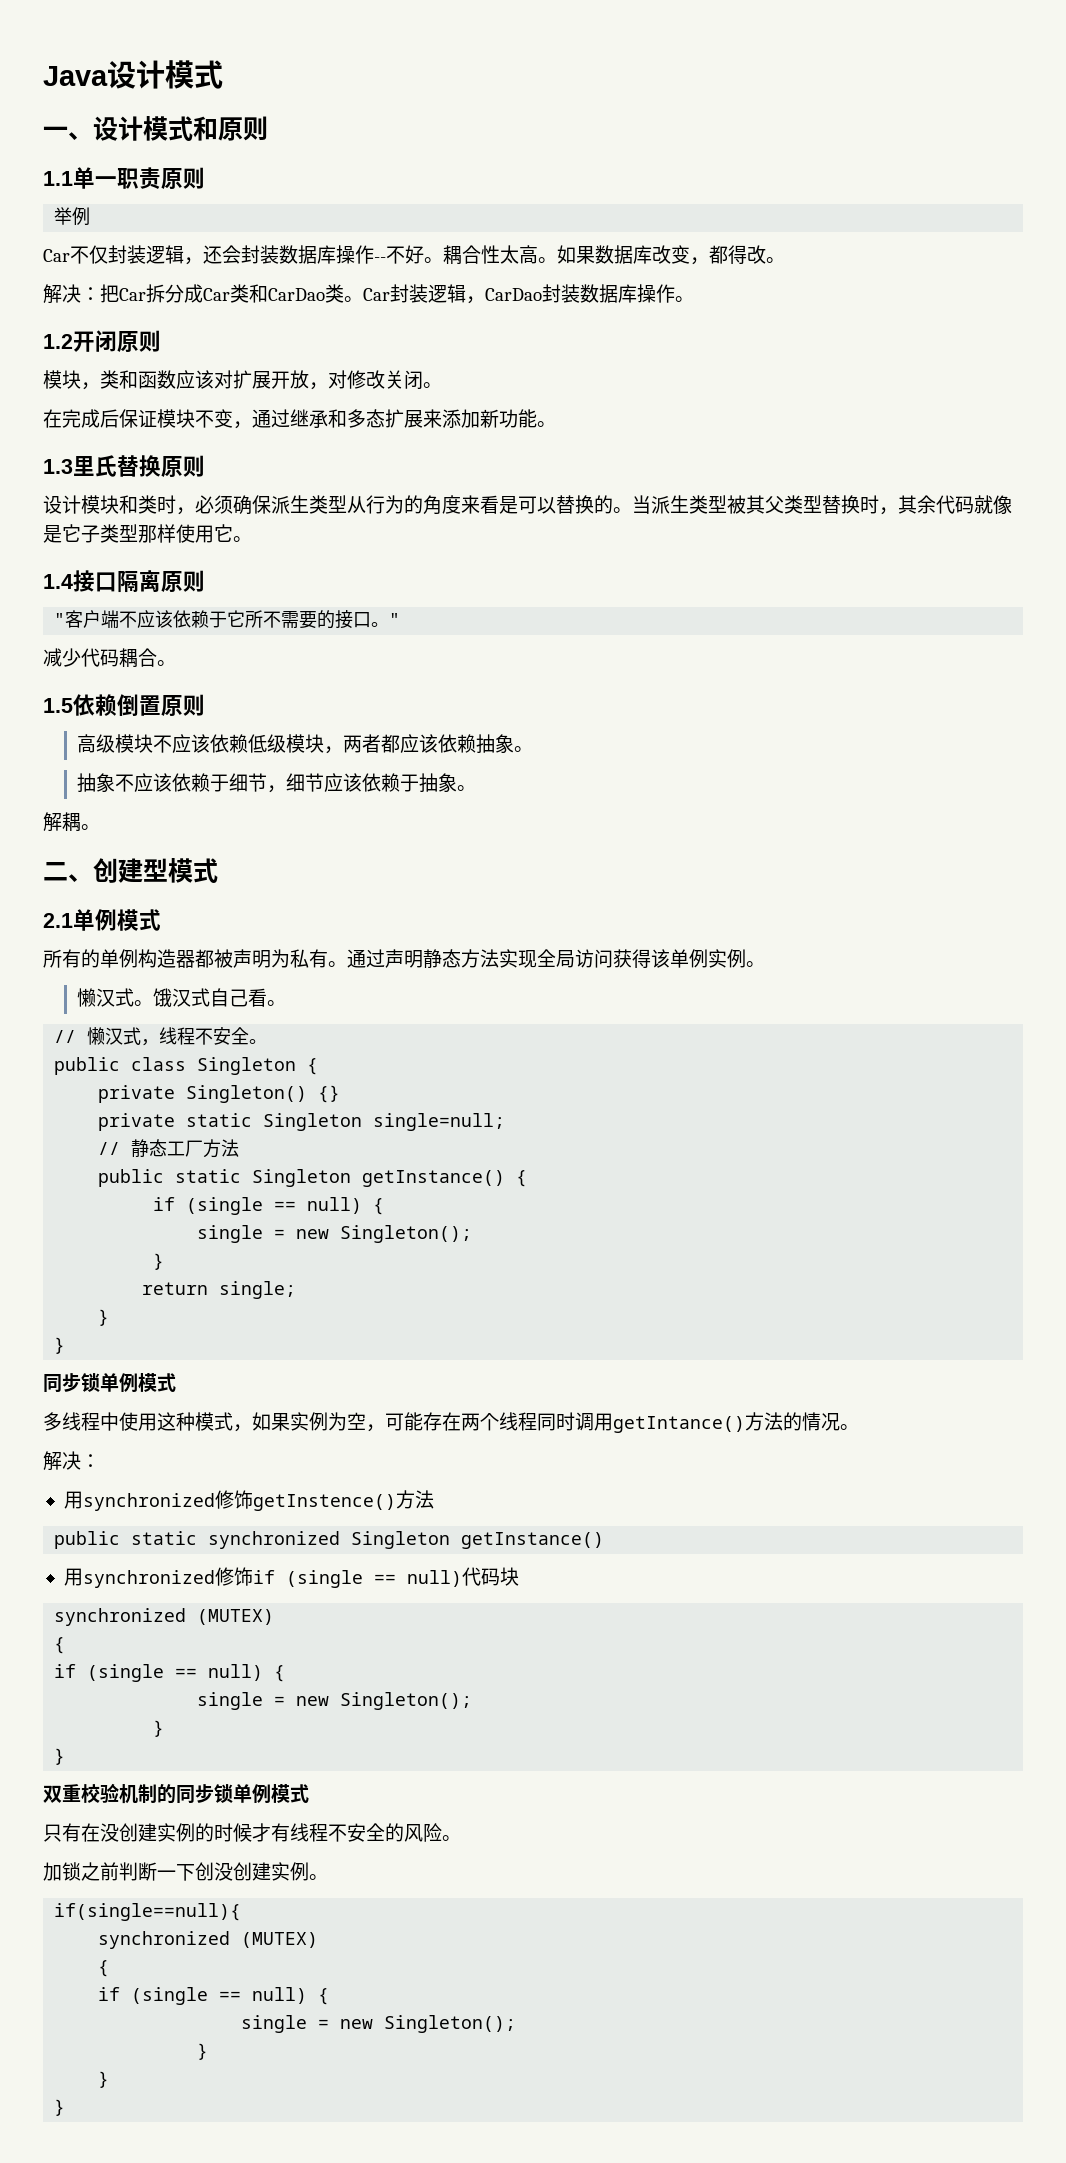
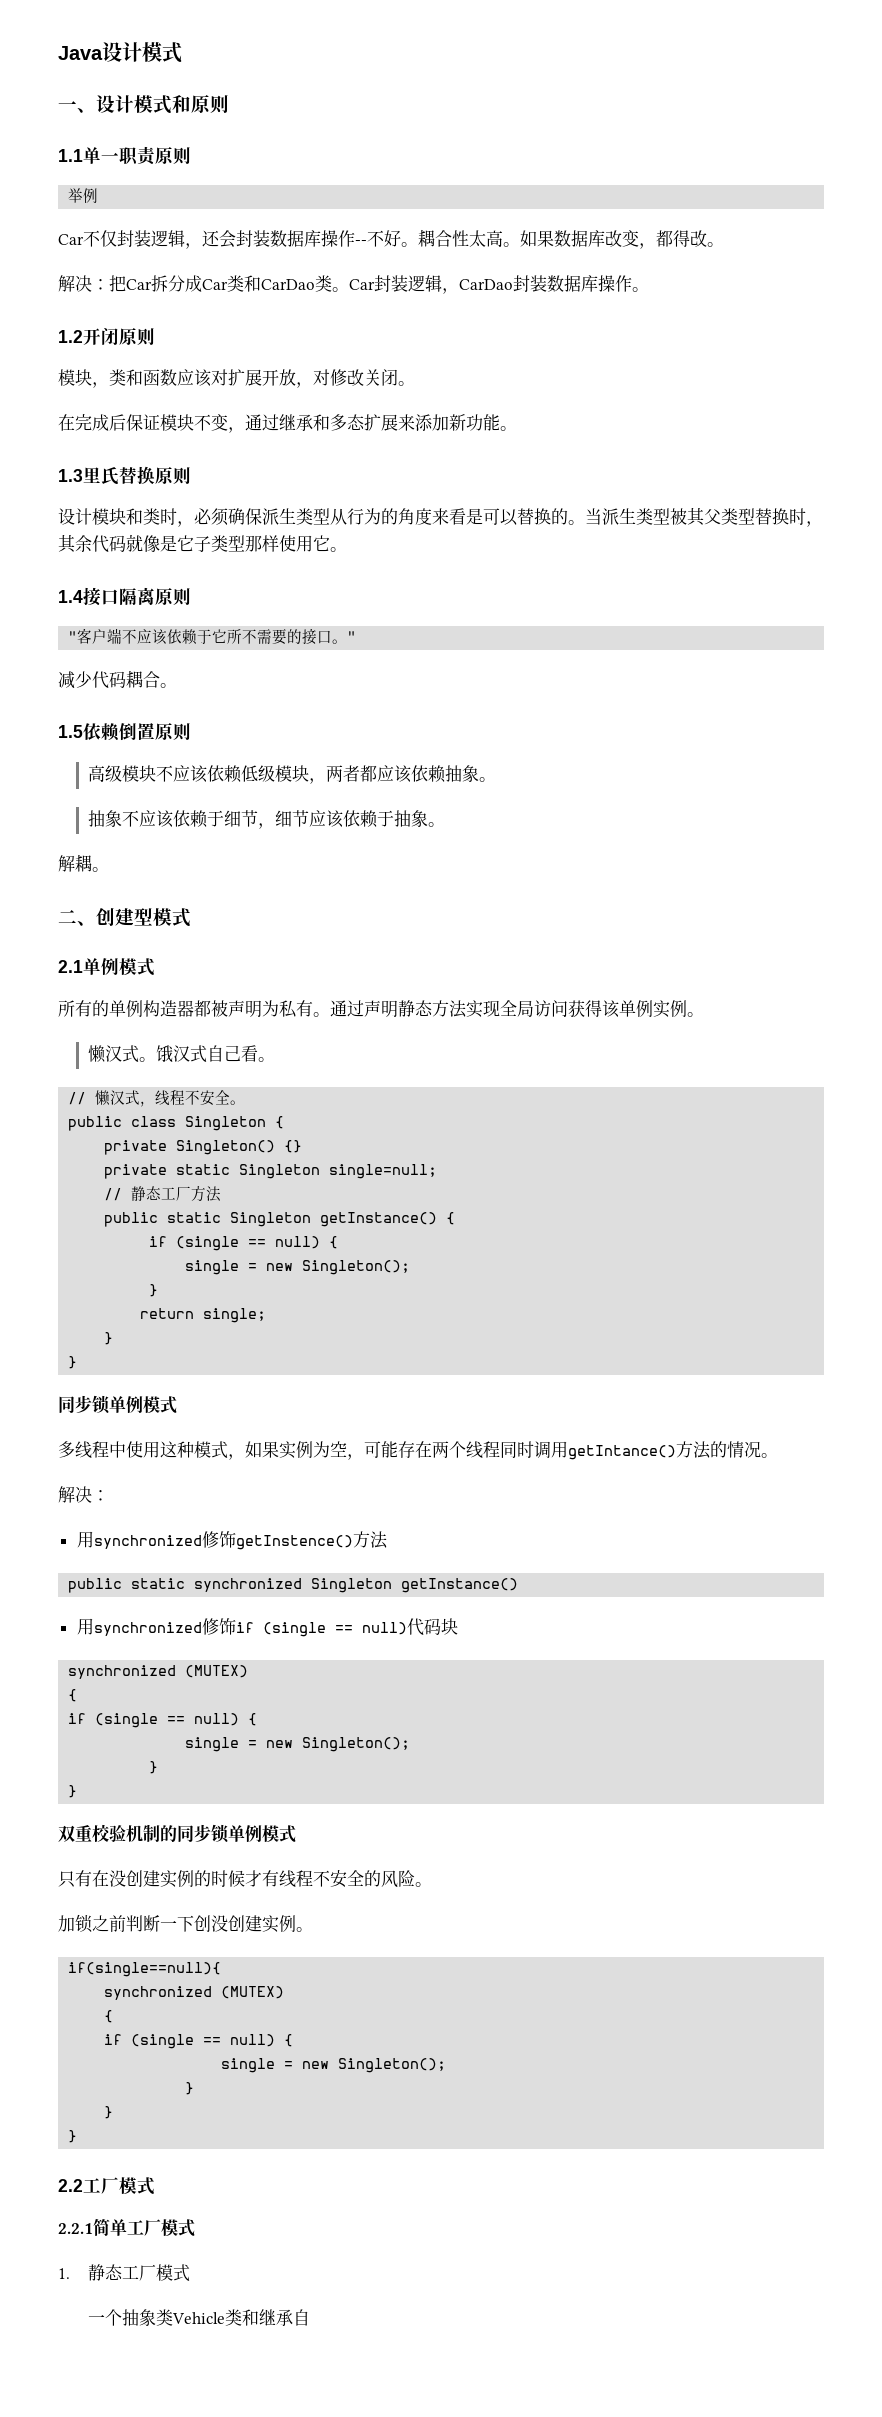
+ 2.2工厂模式
+ 2.2.1简单工厂模式
+ 1.静态工厂模式
+ 一个抽象类Vehicle类和继承自

